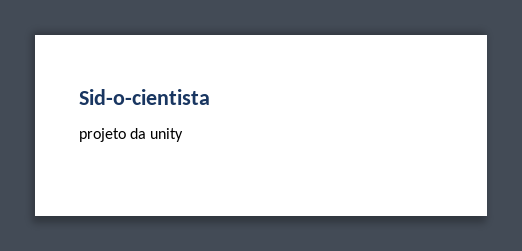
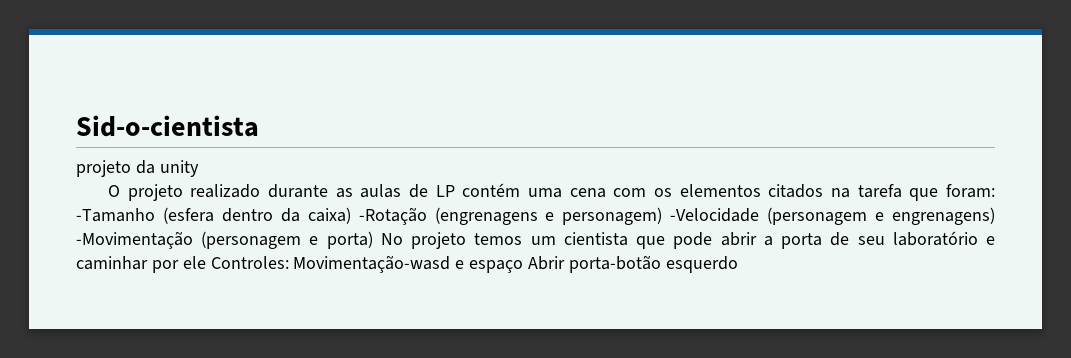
+ O projeto realizado durante as aulas de LP contém uma cena com os elementos citados na tarefa que foram: -Tamanho (esfera dentro da caixa) -Rotação (engrenagens e personagem) -Velocidade (personagem e engrenagens) -Movimentação (personagem e porta) No projeto temos um cientista que pode abrir a porta de seu laboratório e caminhar por ele Controles: Movimentação-wasd e espaço Abrir porta-botão esquerdo

